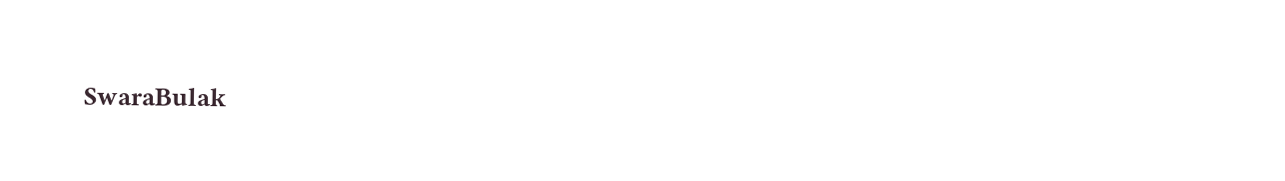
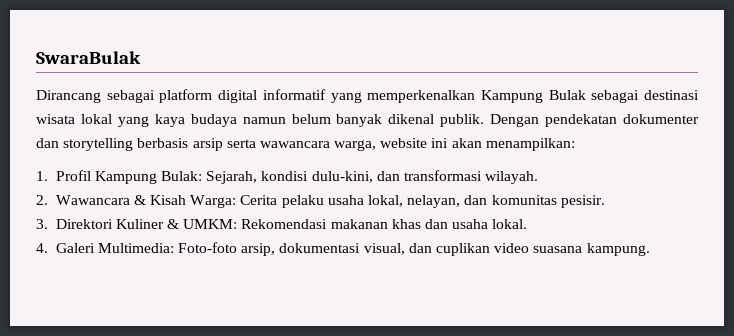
+ Dirancang sebagai platform digital informatif yang memperkenalkan Kampung Bulak sebagai destinasi wisata lokal yang kaya budaya namun belum banyak dikenal publik. Dengan pendekatan dokumenter dan storytelling berbasis arsip serta wawancara warga, website ini akan menampilkan:
+ 1. Profil Kampung Bulak: Sejarah, kondisi dulu-kini, dan transformasi wilayah.
+ 2. Wawancara & Kisah Warga: Cerita pelaku usaha lokal, nelayan, dan komunitas pesisir.
+ 3. Direktori Kuliner & UMKM: Rekomendasi makanan khas dan usaha lokal.
+ 4. Galeri Multimedia: Foto-foto arsip, dokumentasi visual, dan cuplikan video suasana kampung.

